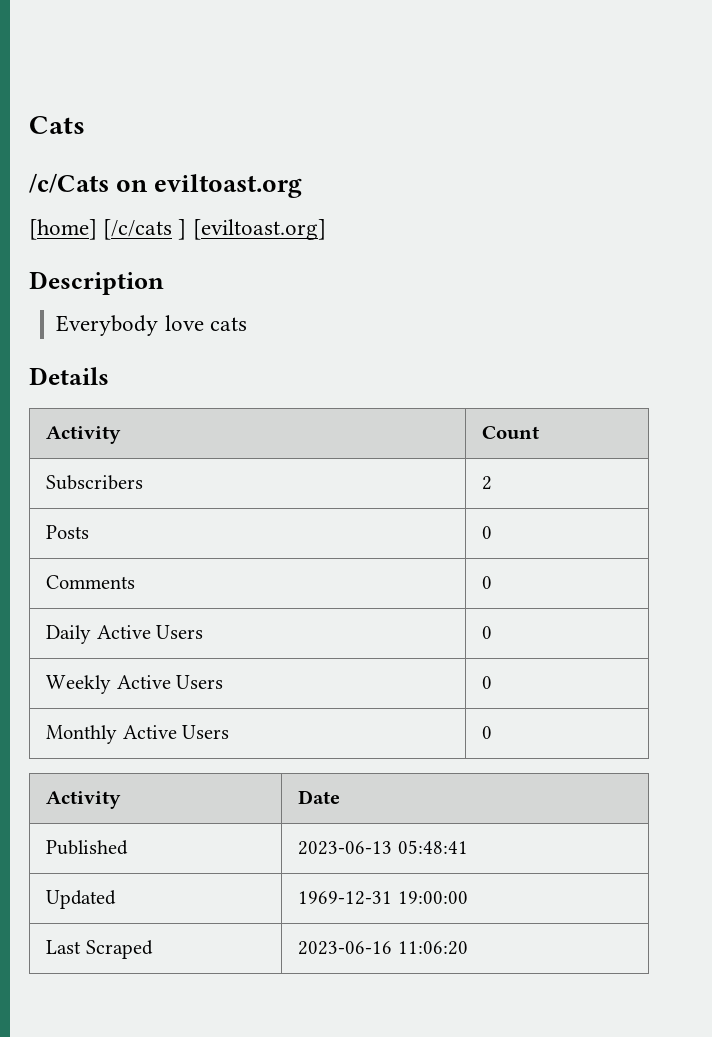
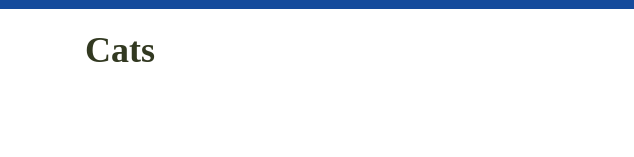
- /c/Cats on eviltoast.org
- [home] [/c/cats ] [eviltoast.org]
- Description
- Everybody love cats
- Details
- Activity | Count
- Subscribers | 2
- Posts | 0
- Comments | 0
- Daily Active Users | 0
- Weekly Active Users | 0
- Monthly Active Users | 0
- Activity | Date
- Published | 2023-06-13 05:48:41
- Updated | 1969-12-31 19:00:00
- Last Scraped | 2023-06-16 11:06:20

